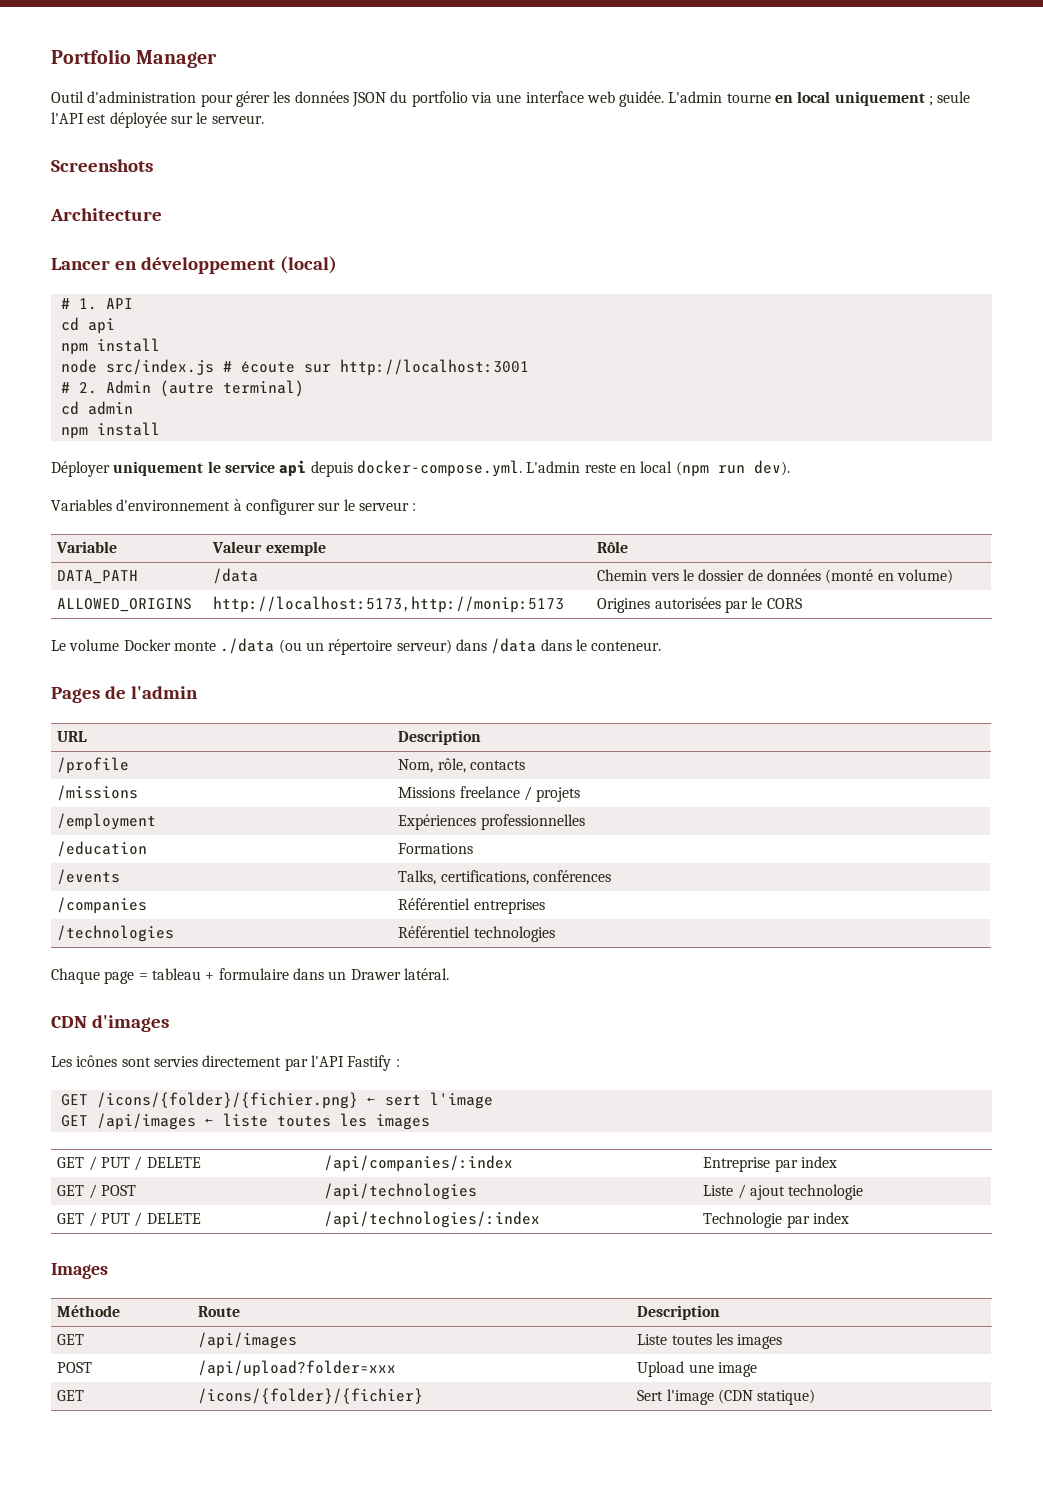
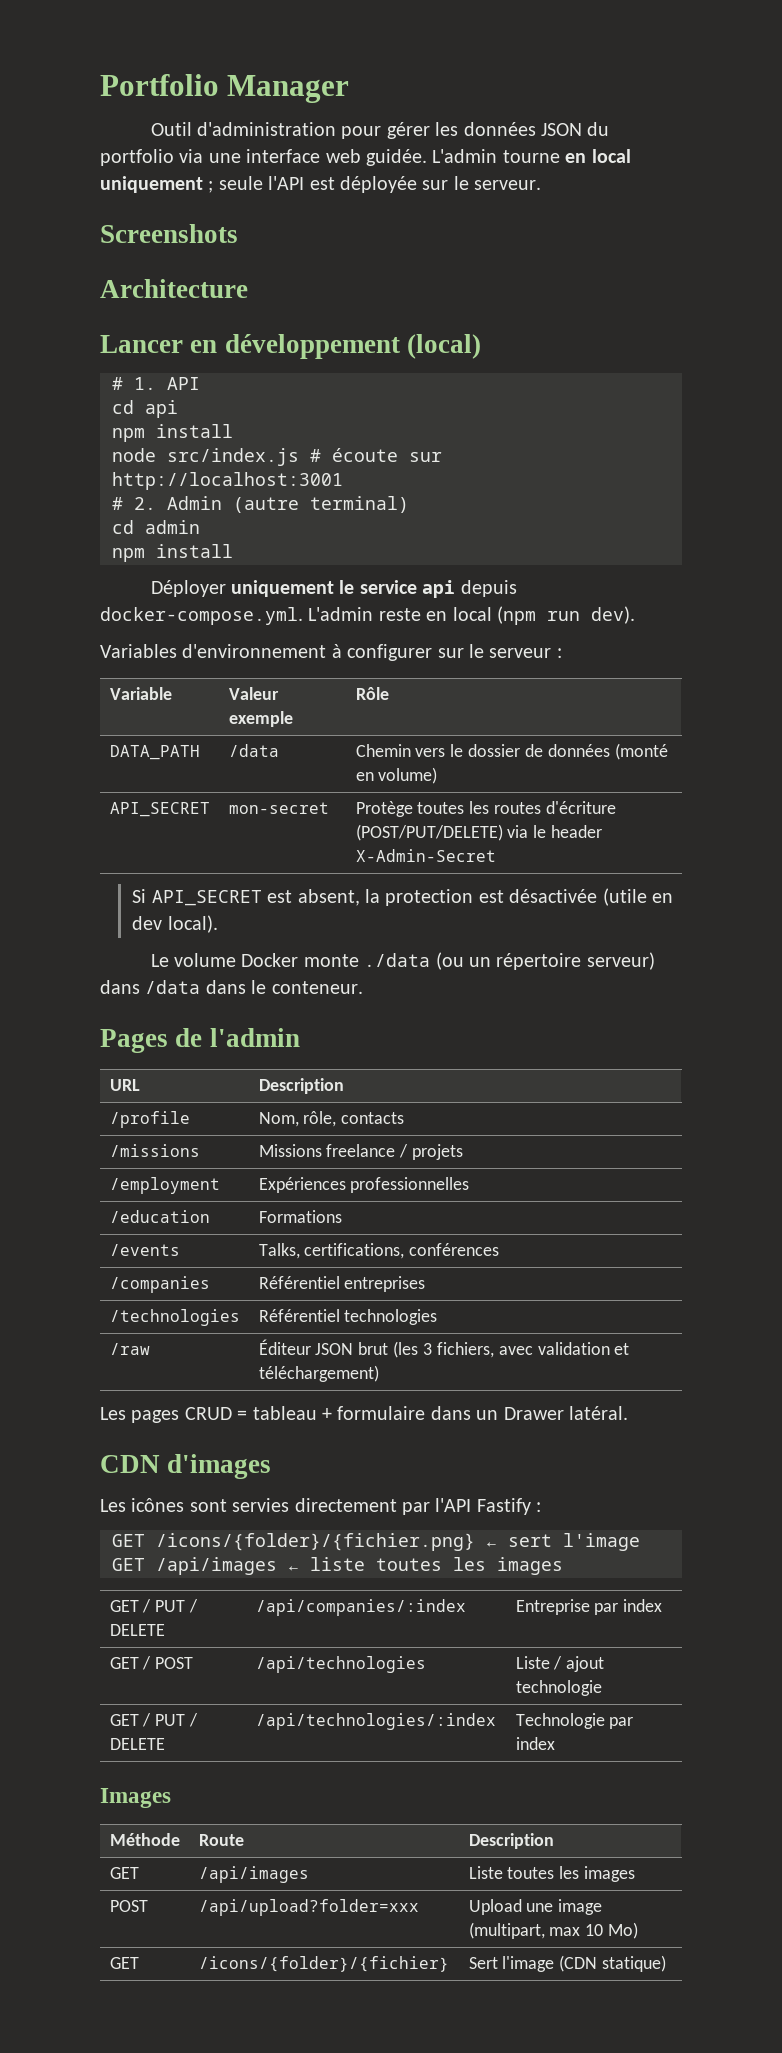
- ALLOWED_ORIGINS | http://localhost:5173,http://monip:5173 | Origines autorisées par le CORS
+ API_SECRET | mon-secret | Protège toutes les routes d'écriture (POST/PUT/DELETE) via le header X-Admin-Secret
+ Si API_SECRET est absent, la protection est désactivée (utile en dev local).
- Chaque page = tableau + formulaire dans un Drawer latéral.
+ /raw | Éditeur JSON brut (les 3 fichiers, avec validation et téléchargement)
+ Les pages CRUD = tableau + formulaire dans un Drawer latéral.
- POST | /api/upload?folder=xxx | Upload une image
+ POST | /api/upload?folder=xxx | Upload une image (multipart, max 10 Mo)

